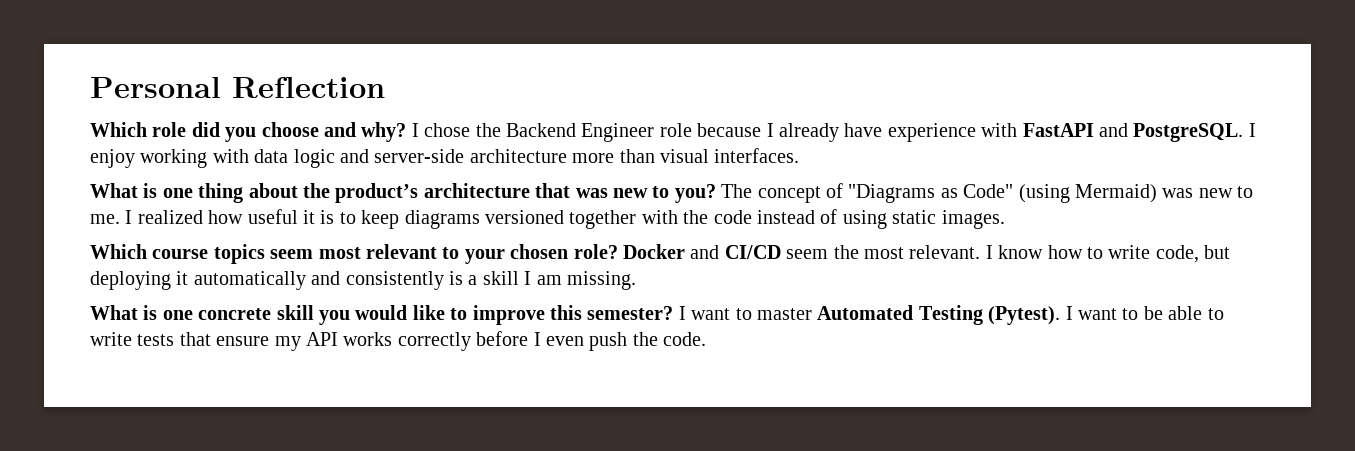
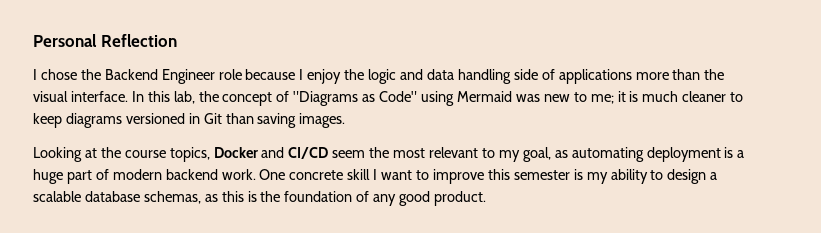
- Which role did you choose and why? I chose the Backend Engineer role because I already have experience with FastAPI and PostgreSQL. I enjoy working with data logic and server-side architecture more than visual interfaces.
- What is one thing about the product’s architecture that was new to you? The concept of "Diagrams as Code" (using Mermaid) was new to me. I realized how useful it is to keep diagrams versioned together with the code instead of using static images.
- Which course topics seem most relevant to your chosen role? Docker and CI/CD seem the most relevant. I know how to write code, but deploying it automatically and consistently is a skill I am missing.
- What is one concrete skill you would like to improve this semester? I want to master Automated Testing (Pytest). I want to be able to write tests that ensure my API works correctly before I even push the code.
+ I chose the Backend Engineer role because I enjoy the logic and data handling side of applications more than the visual interface. In this lab, the concept of "Diagrams as Code" using Mermaid was new to me; it is much cleaner to keep diagrams versioned in Git than saving images.
+ Looking at the course topics, Docker and CI/CD seem the most relevant to my goal, as automating deployment is a huge part of modern backend work. One concrete skill I want to improve this semester is my ability to design a scalable database schemas, as this is the foundation of any good product.

